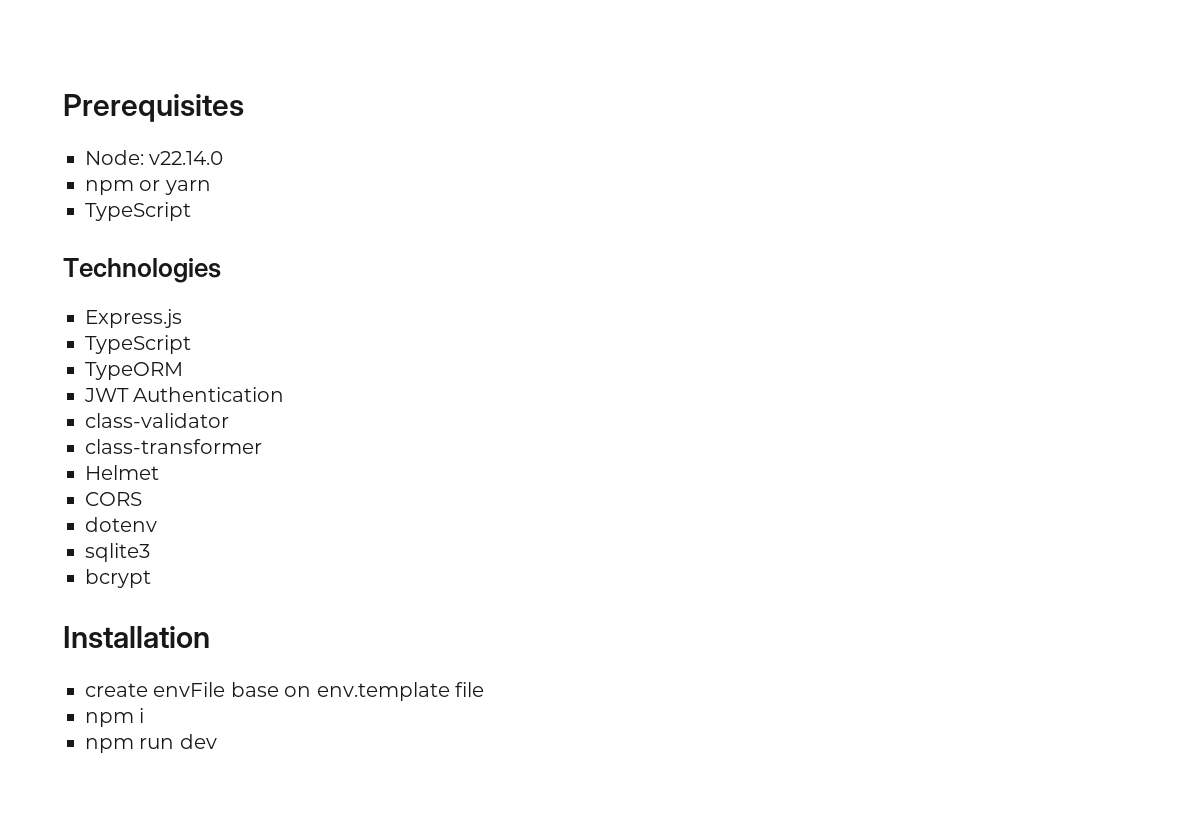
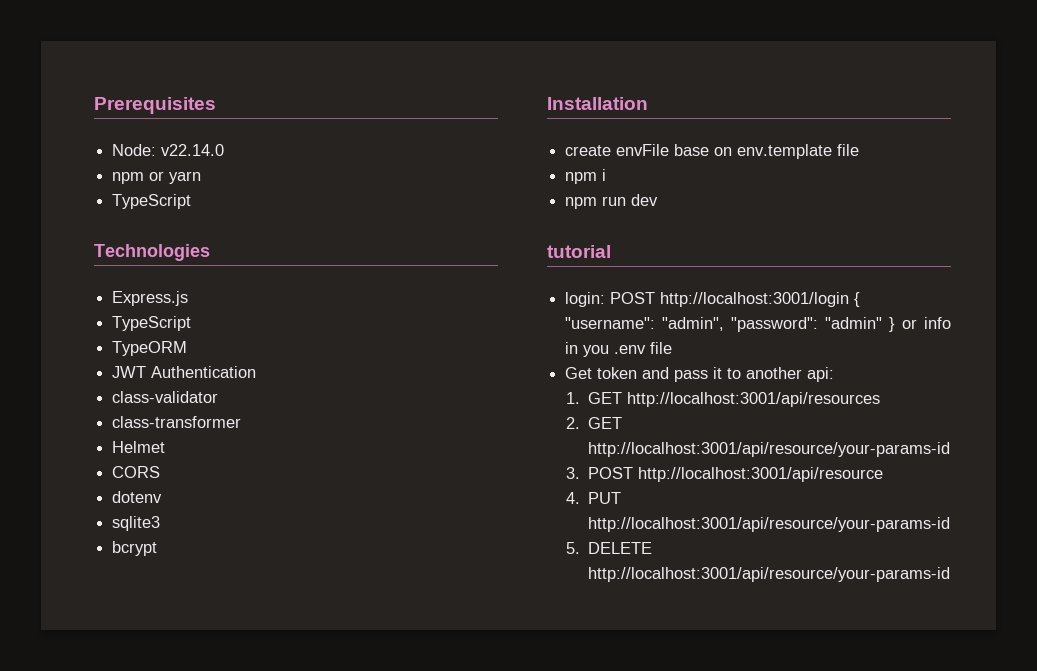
+ tutorial
+ login: POST http://localhost:3001/login { "username": "admin", "password": "admin" } or info in you .env file
+ Get token and pass it to another api:
+ 1. GET http://localhost:3001/api/resources
+ 2. GET http://localhost:3001/api/resource/your-params-id
+ 3. POST http://localhost:3001/api/resource
+ 4. PUT http://localhost:3001/api/resource/your-params-id
+ 5. DELETE http://localhost:3001/api/resource/your-params-id

